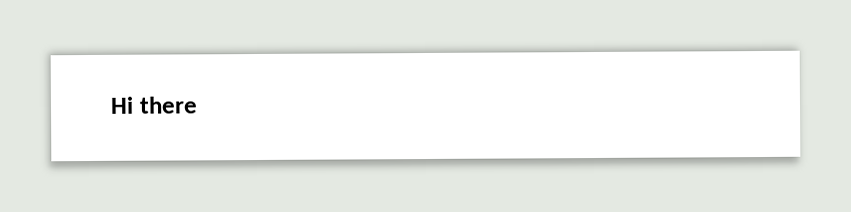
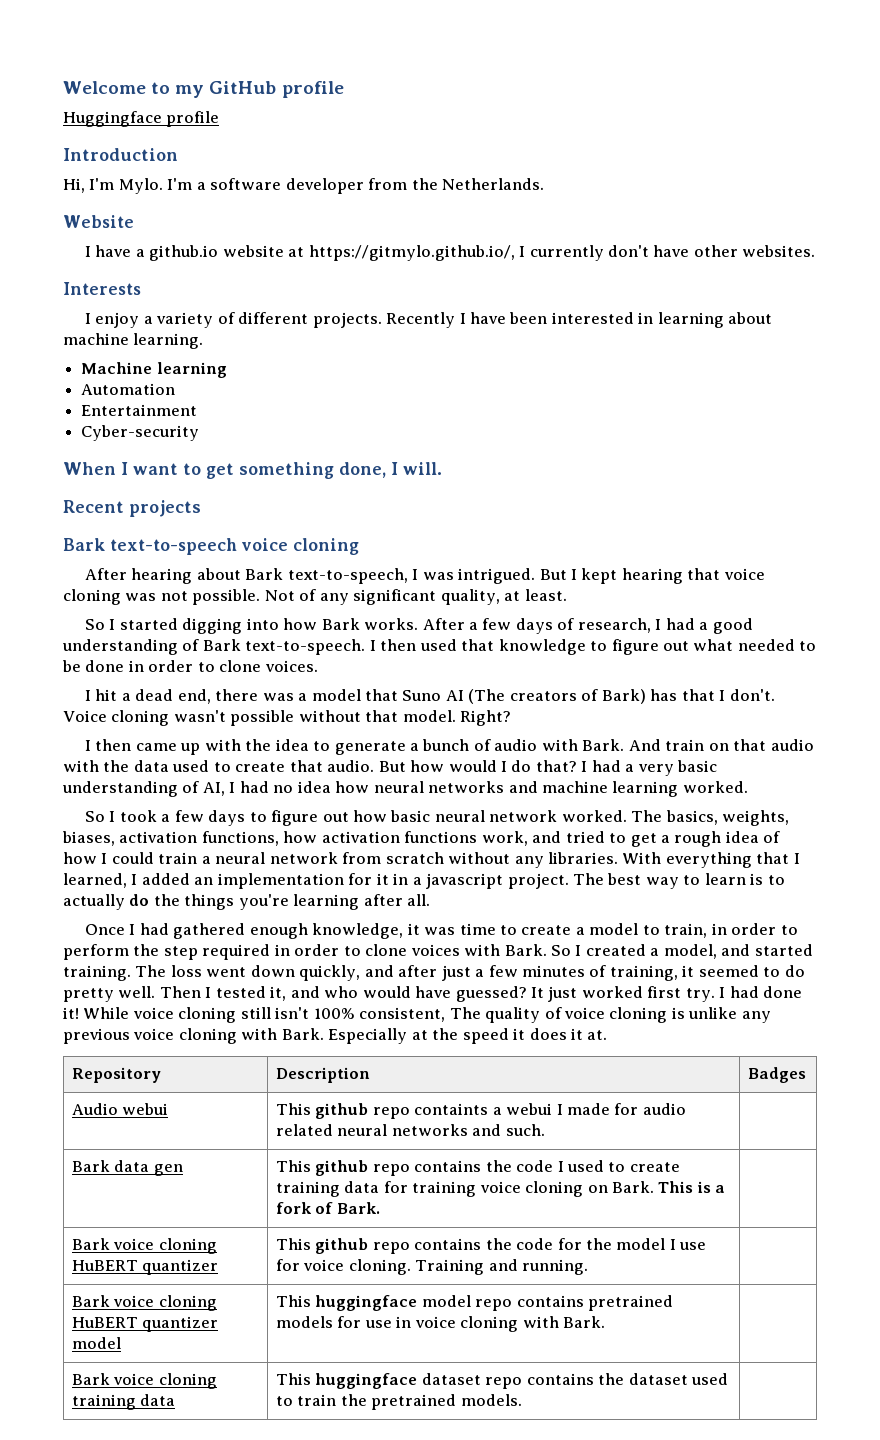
- Hi there
+ Welcome to my GitHub profile
+ Huggingface profile
+ Introduction
+ Hi, I'm Mylo. I'm a software developer from the Netherlands.
+ Website
+ I have a github.io website at https://gitmylo.github.io/, I currently don't have other websites.
+ Interests
+ I enjoy a variety of different projects. Recently I have been interested in learning about machine learning.
+ Machine learning
+ Automation
+ Entertainment
+ Cyber-security
+ When I want to get something done, I will.
+ Recent projects
+ Bark text-to-speech voice cloning
+ After hearing about Bark text-to-speech, I was intrigued. But I kept hearing that voice cloning was not possible. Not of any significant quality, at least.
+ So I started digging into how Bark works. After a few days of research, I had a good understanding of Bark text-to-speech. I then used that knowledge to figure out what needed to be done in order to clone voices.
+ I hit a dead end, there was a model that Suno AI (The creators of Bark) has that I don't. Voice cloning wasn't possible without that model. Right?
+ I then came up with the idea to generate a bunch of audio with Bark. And train on that audio with the data used to create that audio. But how would I do that? I had a very basic understanding of AI, I had no idea how neural networks and machine learning worked.
+ So I took a few days to figure out how basic neural network worked. The basics, weights, biases, activation functions, how activation functions work, and tried to get a rough idea of how I could train a neural network from scratch without any libraries. With everything that I learned, I added an implementation for it in a javascript project. The best way to learn is to actually do the things you're learning after all.
+ Once I had gathered enough knowledge, it was time to create a model to train, in order to perform the step required in order to clone voices with Bark. So I created a model, and started training. The loss went down quickly, and after just a few minutes of training, it seemed to do pretty well. Then I tested it, and who would have guessed? It just worked first try. I had done it! While voice cloning still isn't 100% consistent, The quality of voice cloning is unlike any previous voice cloning with Bark. Especially at the speed it does it at.
+ Repository | Description | Badges
+ Audio webui | This github repo containts a webui I made for audio related neural networks and such. |
+ Bark data gen | This github repo contains the code I used to create training data for training voice cloning on Bark. This is a fork of Bark. |
+ Bark voice cloning HuBERT quantizer | This github repo contains the code for the model I use for voice cloning. Training and running. |
+ Bark voice cloning HuBERT quantizer model | This huggingface model repo contains pretrained models for use in voice cloning with Bark. |
+ Bark voice cloning training data | This huggingface dataset repo contains the dataset used to train the pretrained models. |

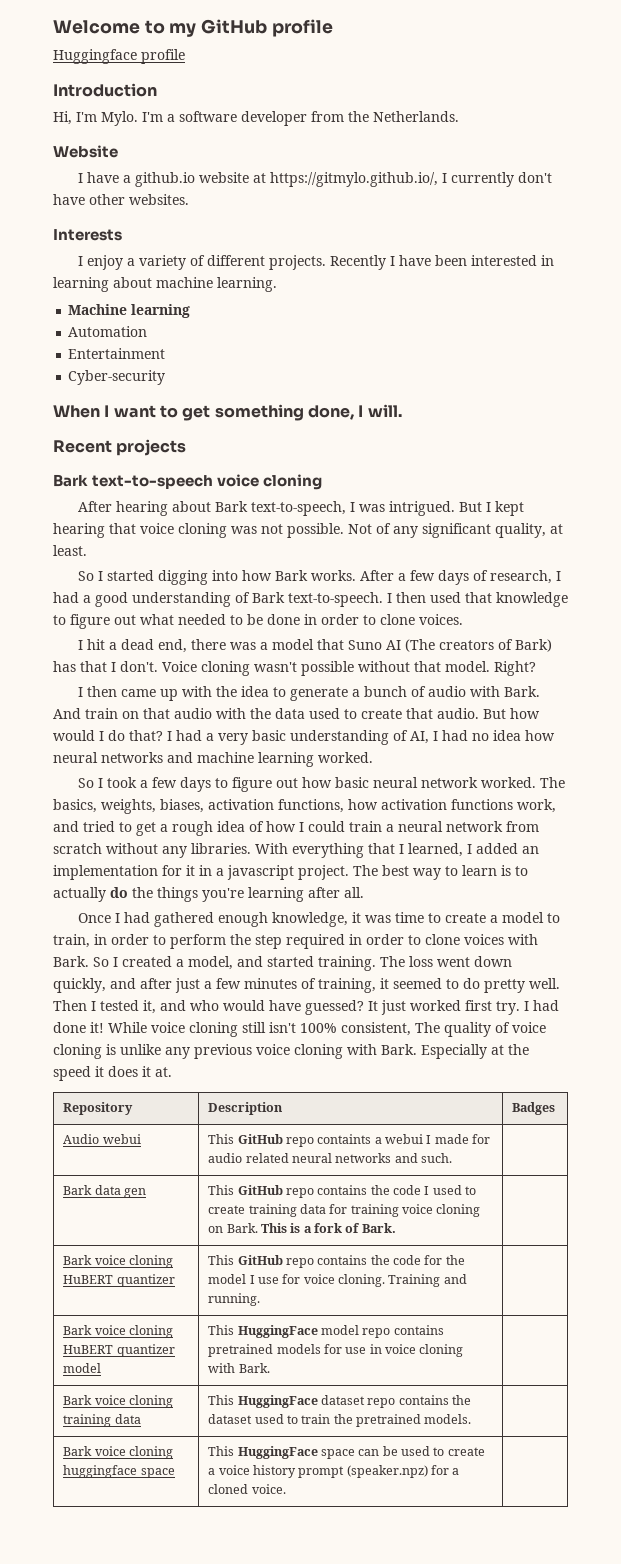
- Audio webui | This github repo containts a webui I made for audio related neural networks and such. |
+ Audio webui | This GitHub repo containts a webui I made for audio related neural networks and such. |
- Bark data gen | This github repo contains the code I used to create training data for training voice cloning on Bark. This is a fork of Bark. |
+ Bark data gen | This GitHub repo contains the code I used to create training data for training voice cloning on Bark. This is a fork of Bark. |
- Bark voice cloning HuBERT quantizer | This github repo contains the code for the model I use for voice cloning. Training and running. |
+ Bark voice cloning HuBERT quantizer | This GitHub repo contains the code for the model I use for voice cloning. Training and running. |
- Bark voice cloning HuBERT quantizer model | This huggingface model repo contains pretrained models for use in voice cloning with Bark. |
+ Bark voice cloning HuBERT quantizer model | This HuggingFace model repo contains pretrained models for use in voice cloning with Bark. |
- Bark voice cloning training data | This huggingface dataset repo contains the dataset used to train the pretrained models. |
+ Bark voice cloning training data | This HuggingFace dataset repo contains the dataset used to train the pretrained models. |
+ Bark voice cloning huggingface space | This HuggingFace space can be used to create a voice history prompt (speaker.npz) for a cloned voice. |

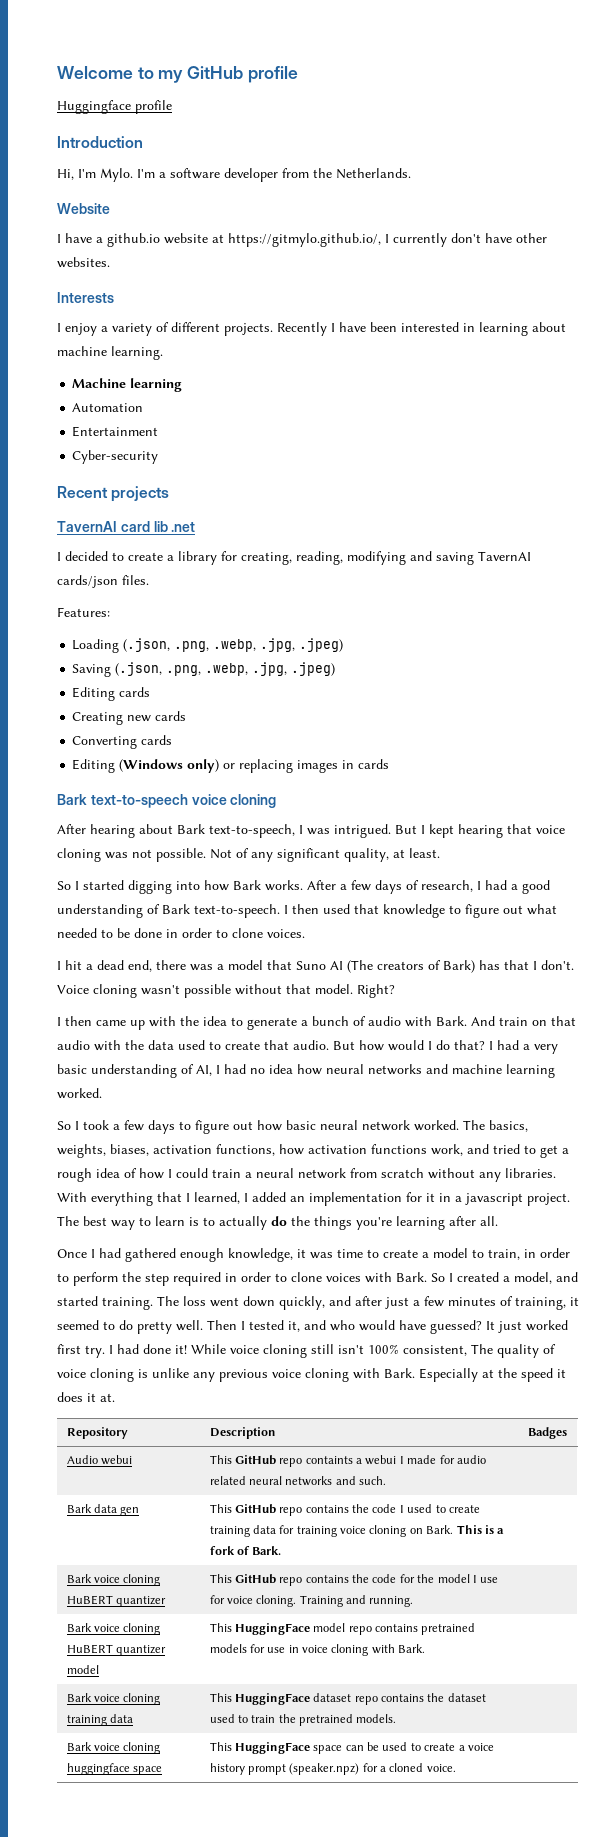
- When I want to get something done, I will.
  Recent projects
+ TavernAI card lib .net
+ I decided to create a library for creating, reading, modifying and saving TavernAI cards/json files.
+ Features:
+ Loading (.json, .png, .webp, .jpg, .jpeg)
+ Saving (.json, .png, .webp, .jpg, .jpeg)
+ Editing cards
+ Creating new cards
+ Converting cards
+ Editing (Windows only) or replacing images in cards

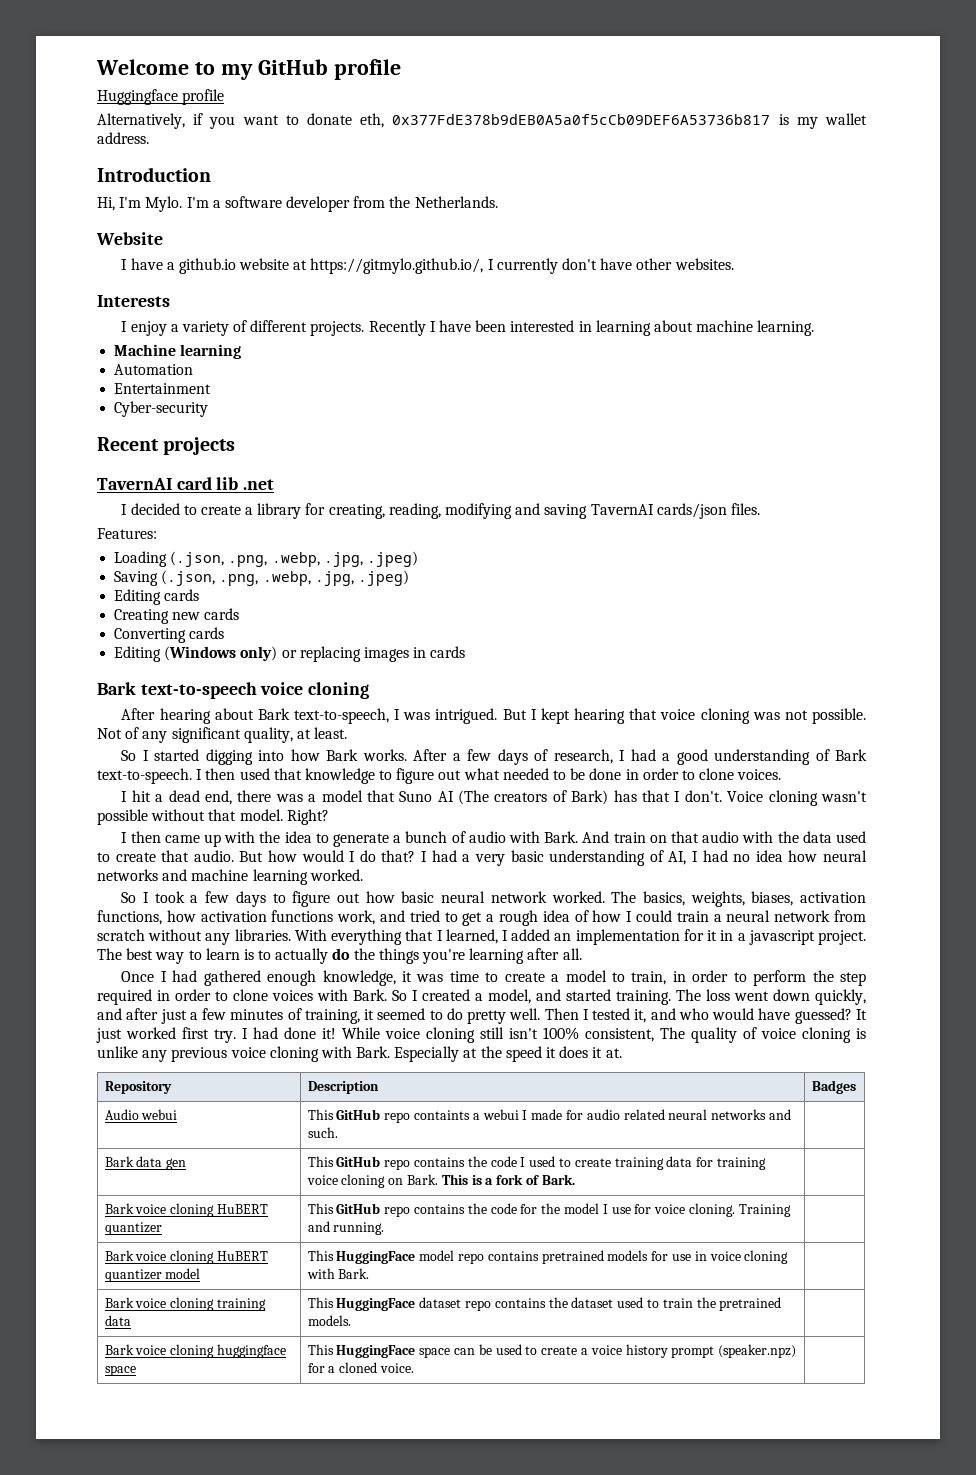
+ Alternatively, if you want to donate eth, 0x377FdE378b9dEB0A5a0f5cCb09DEF6A53736b817 is my wallet address.

